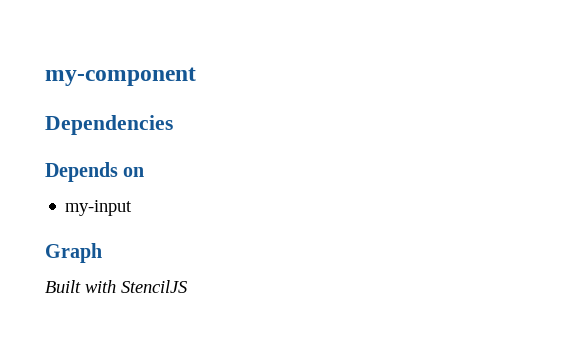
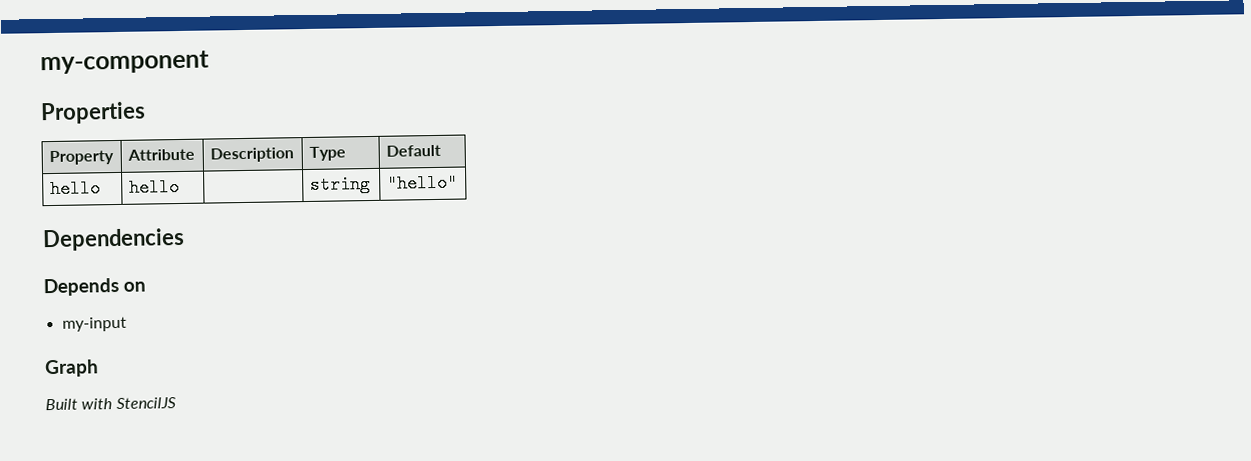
+ Properties
+ Property | Attribute | Description | Type | Default
+ hello | hello | | string | "hello"

